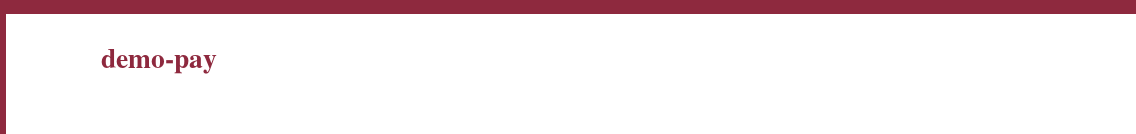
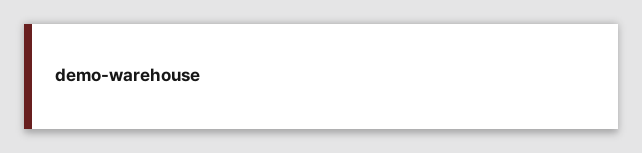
- demo-pay
+ demo-warehouse

